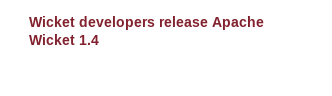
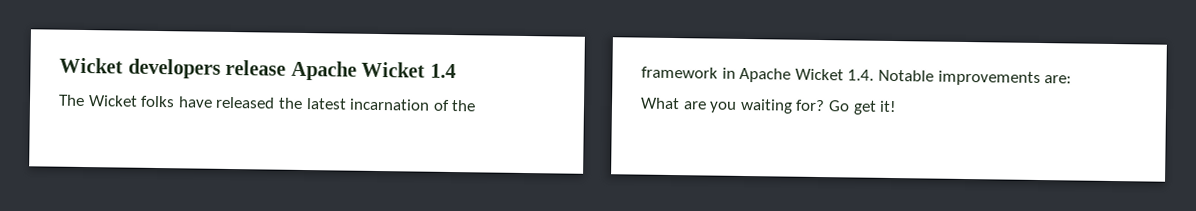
+ The Wicket folks have released the latest incarnation of the framework in Apache Wicket 1.4. Notable improvements are:
+ What are you waiting for? Go get it!

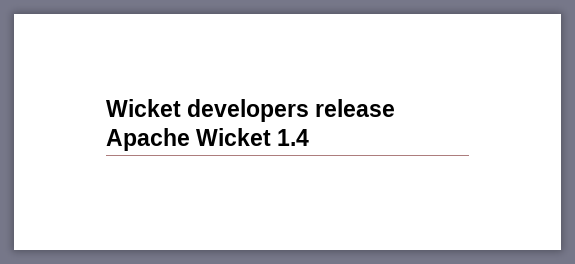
- The Wicket folks have released the latest incarnation of the framework in Apache Wicket 1.4. Notable improvements are:
- What are you waiting for? Go get it!

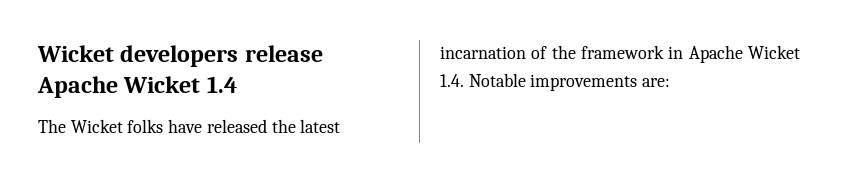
+ The Wicket folks have released the latest incarnation of the framework in Apache Wicket 1.4. Notable improvements are:

